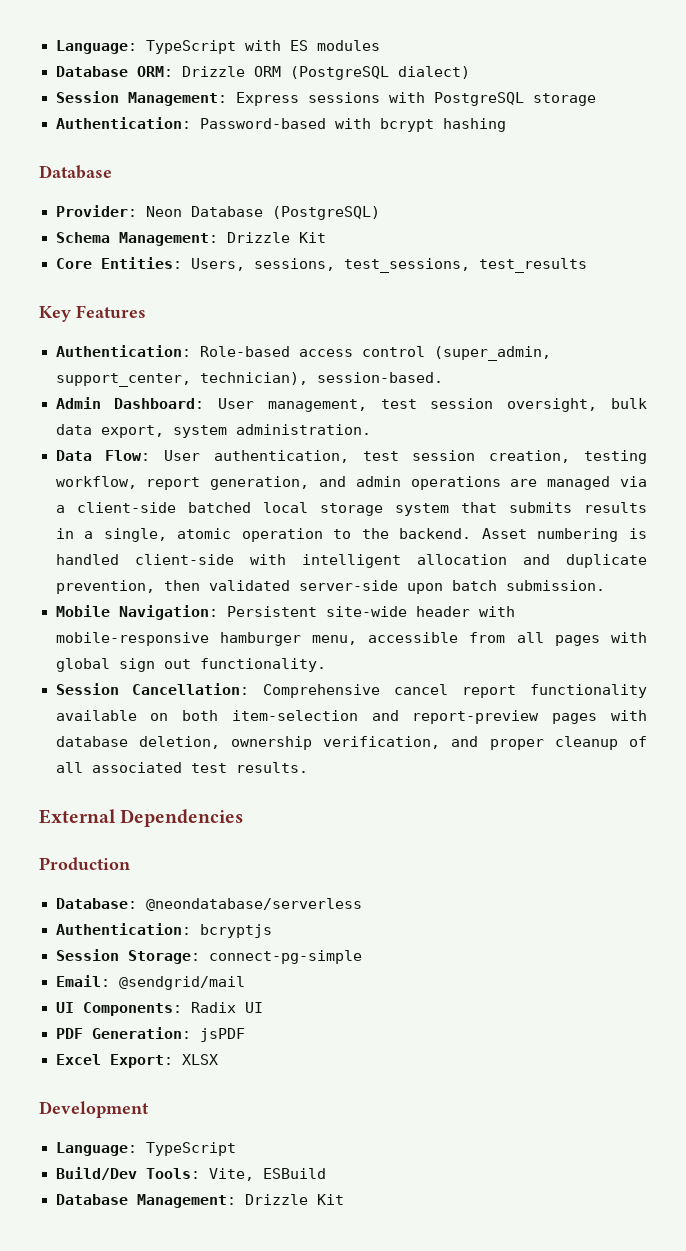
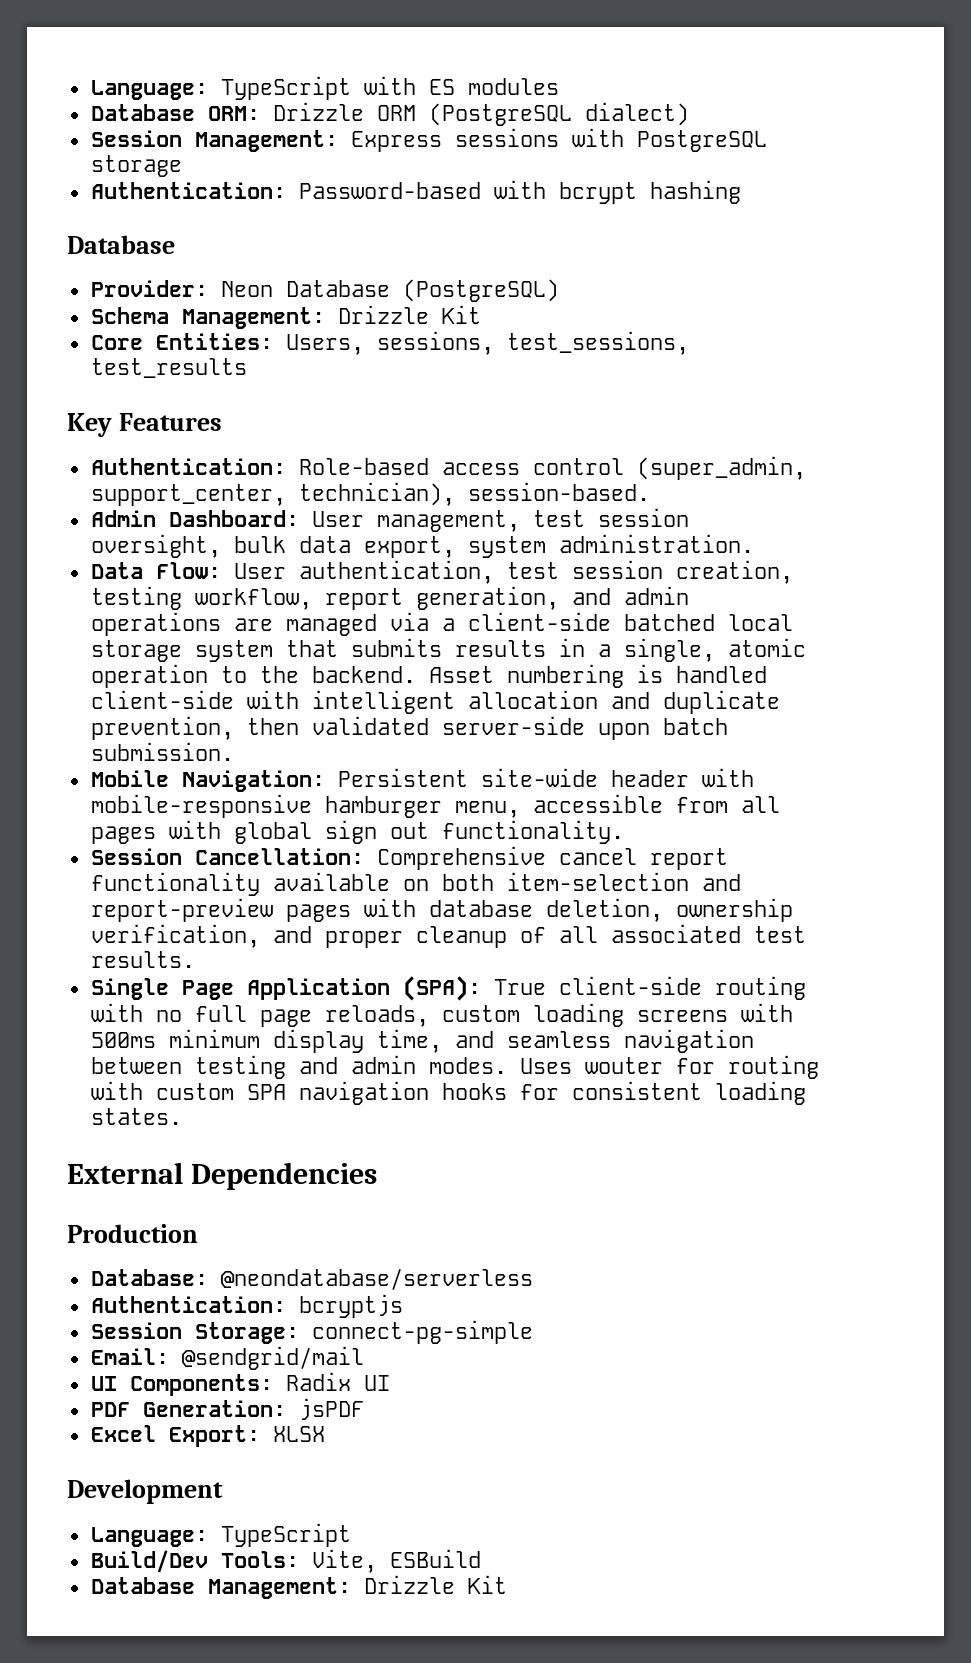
+ Single Page Application (SPA): True client-side routing with no full page reloads, custom loading screens with 500ms minimum display time, and seamless navigation between testing and admin modes. Uses wouter for routing with custom SPA navigation hooks for consistent loading states.

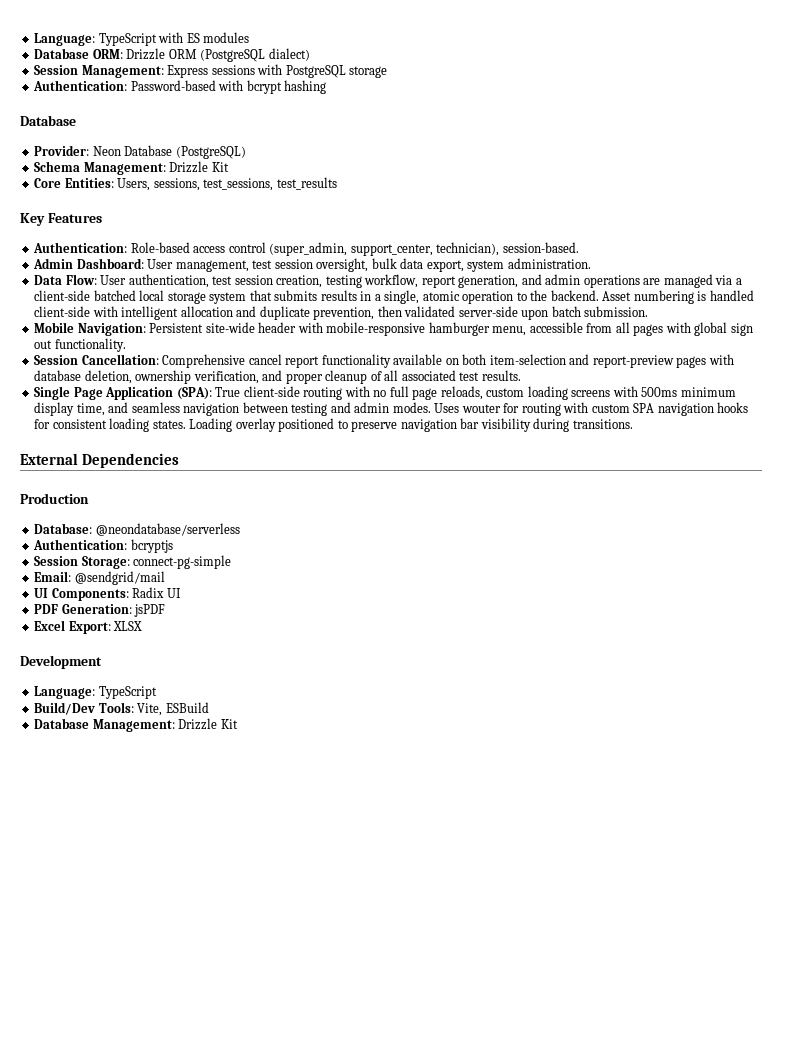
+ Loading overlay positioned to preserve navigation bar visibility during transitions.

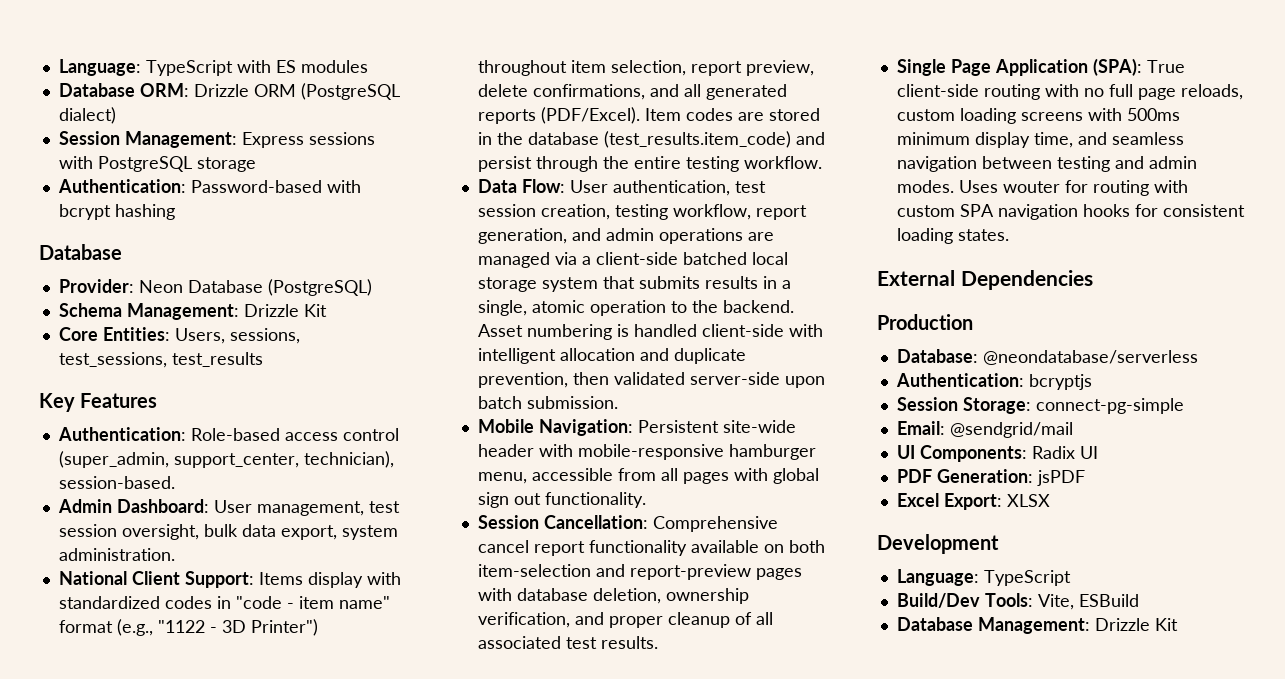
+ National Client Support: Items display with standardized codes in "code - item name" format (e.g., "1122 - 3D Printer") throughout item selection, report preview, delete confirmations, and all generated reports (PDF/Excel). Item codes are stored in the database (test_results.item_code) and persist through the entire testing workflow.
- Loading overlay positioned to preserve navigation bar visibility during transitions.

